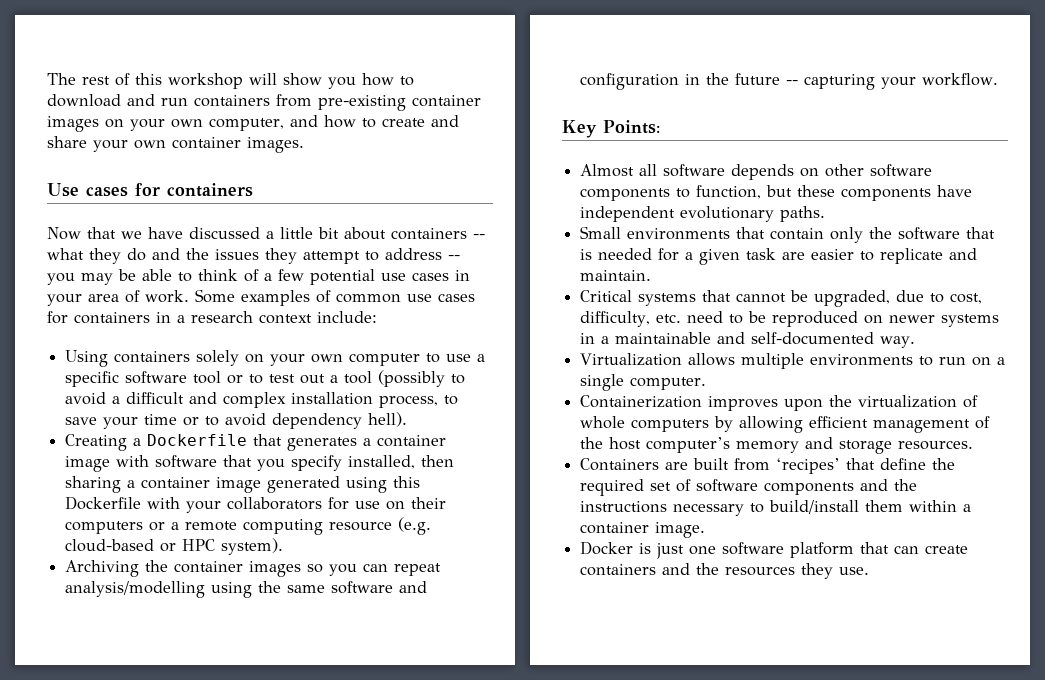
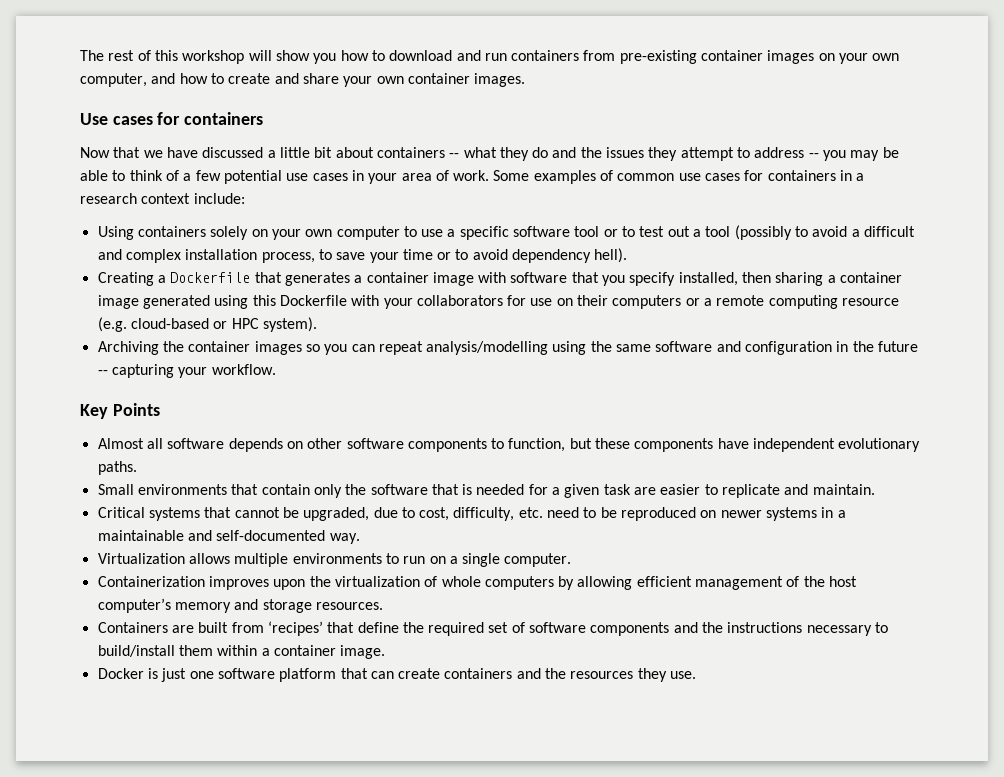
- Key Points:
+ Key Points

